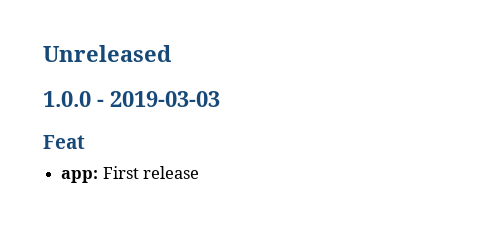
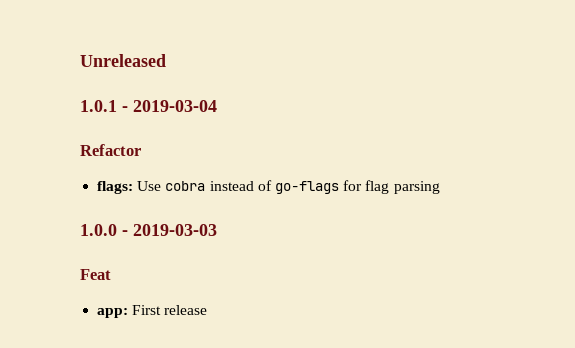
+ 1.0.1 - 2019-03-04
+ Refactor
+ flags: Use cobra instead of go-flags for flag parsing

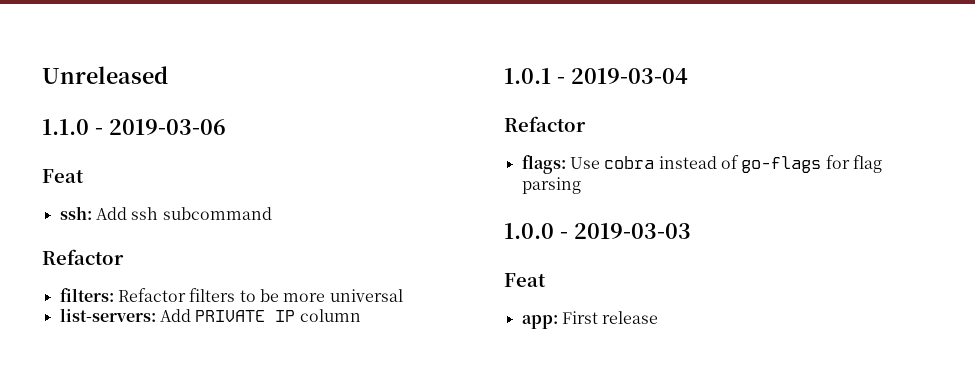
+ 1.1.0 - 2019-03-06
+ Feat
+ ssh: Add ssh subcommand
+ Refactor
+ filters: Refactor filters to be more universal
+ list-servers: Add PRIVATE IP column

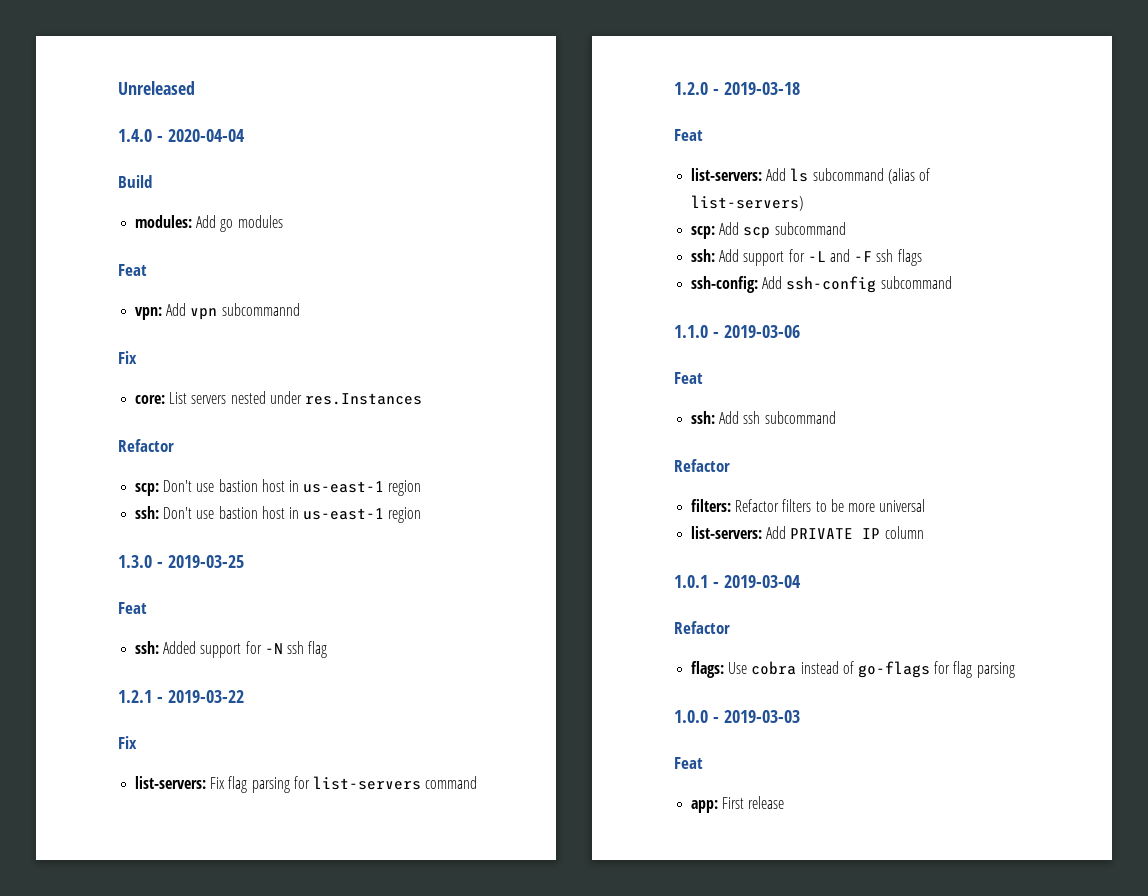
+ 1.4.0 - 2020-04-04
+ Build
+ modules: Add go modules
+ Feat
+ vpn: Add vpn subcommannd
+ Fix
+ core: List servers nested under res.Instances
+ Refactor
+ scp: Don't use bastion host in us-east-1 region
+ ssh: Don't use bastion host in us-east-1 region
+ 1.3.0 - 2019-03-25
+ Feat
+ ssh: Added support for -N ssh flag
+ 1.2.1 - 2019-03-22
+ Fix
+ list-servers: Fix flag parsing for list-servers command
+ 1.2.0 - 2019-03-18
+ Feat
+ list-servers: Add ls subcommand (alias of list-servers)
+ scp: Add scp subcommand
+ ssh: Add support for -L and -F ssh flags
+ ssh-config: Add ssh-config subcommand

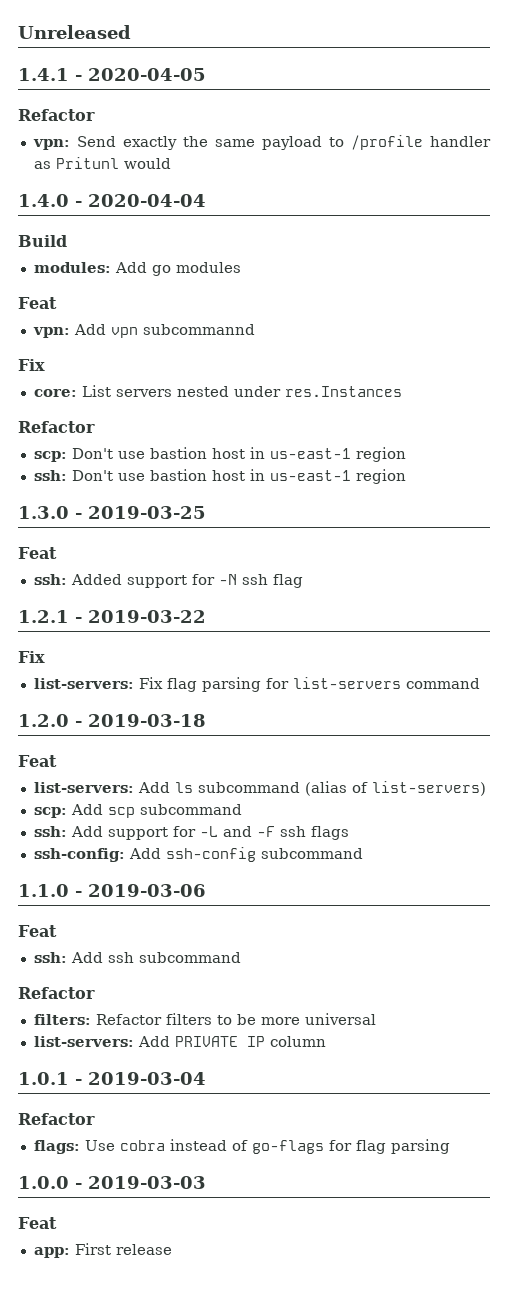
+ 1.4.1 - 2020-04-05
+ Refactor
+ vpn: Send exactly the same payload to /profile handler as Pritunl would

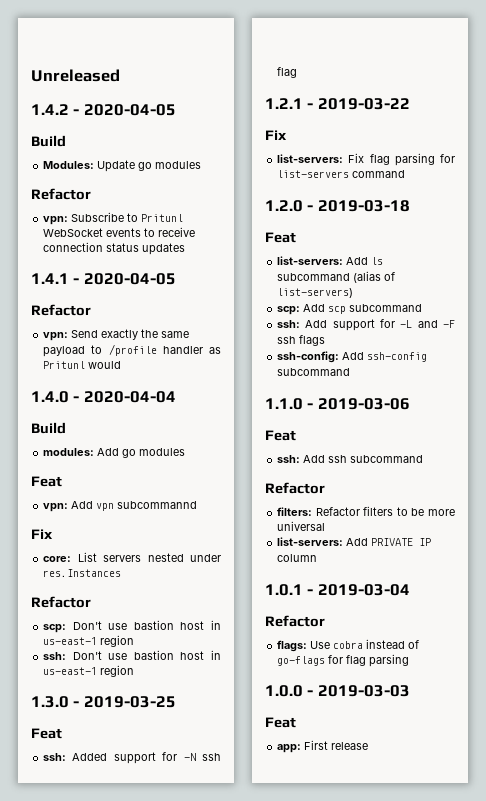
+ 1.4.2 - 2020-04-05
+ Build
+ Modules: Update go modules
+ Refactor
+ vpn: Subscribe to Pritunl WebSocket events to receive connection status updates

